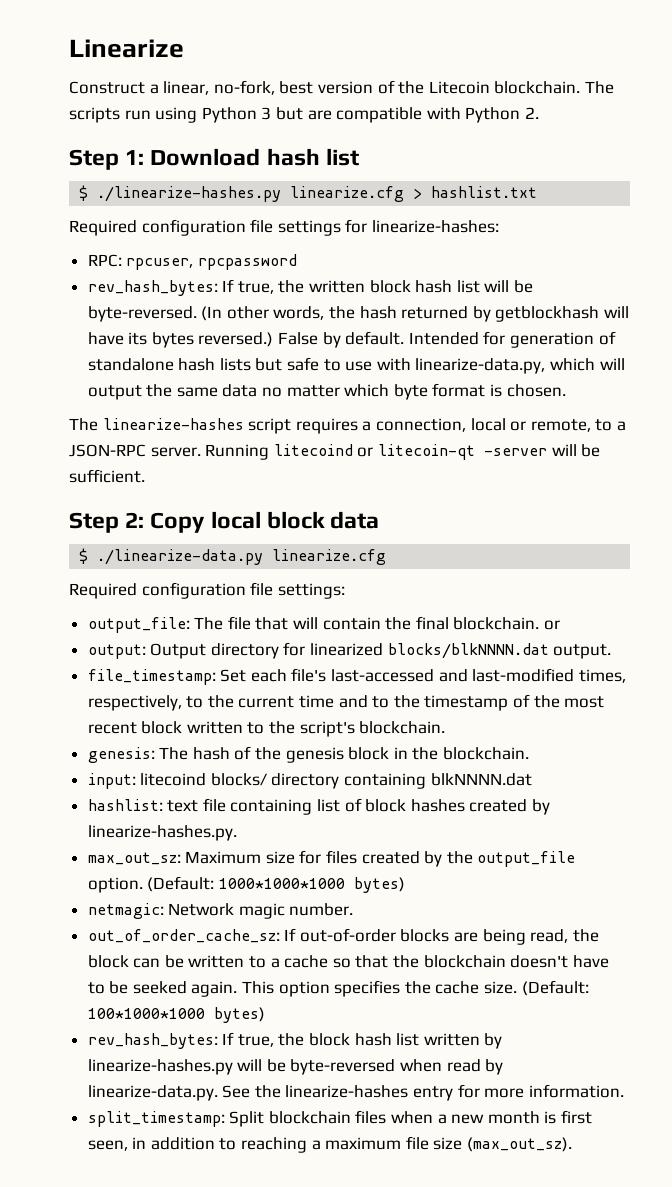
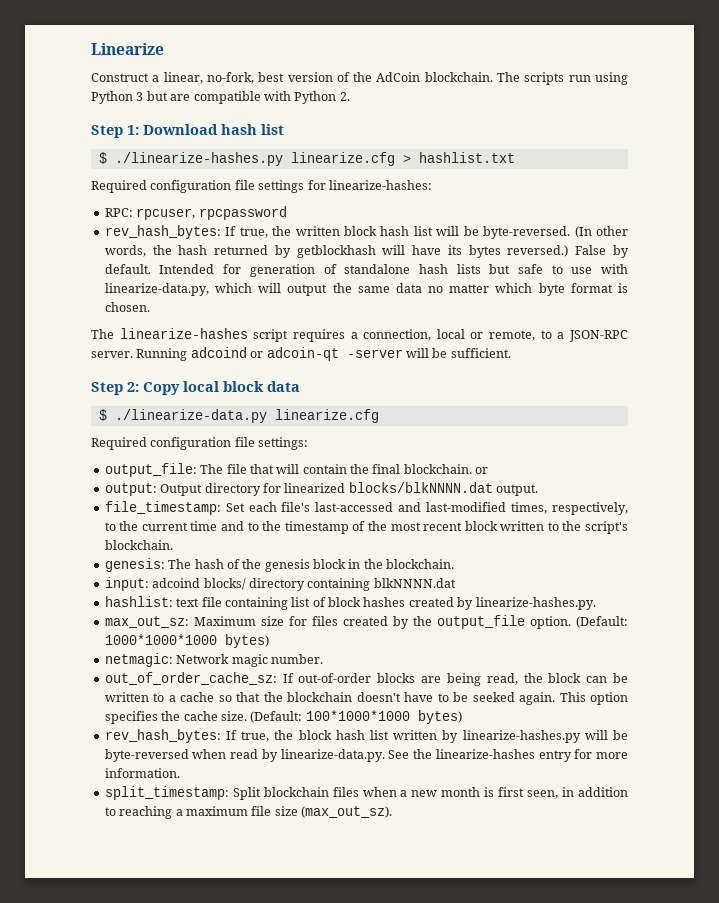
- Construct a linear, no-fork, best version of the Litecoin blockchain.
+ Construct a linear, no-fork, best version of the AdCoin blockchain.
- Running litecoind or litecoin-qt -server will be sufficient.
+ Running adcoind or adcoin-qt -server will be sufficient.
- input: litecoind blocks/ directory containing blkNNNN.dat
+ input: adcoind blocks/ directory containing blkNNNN.dat

